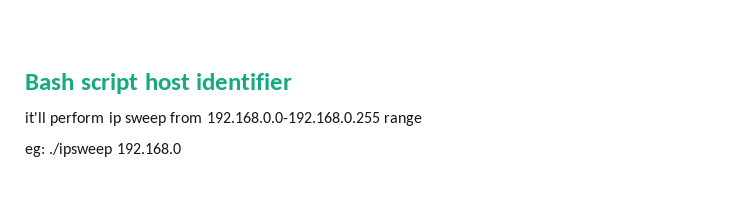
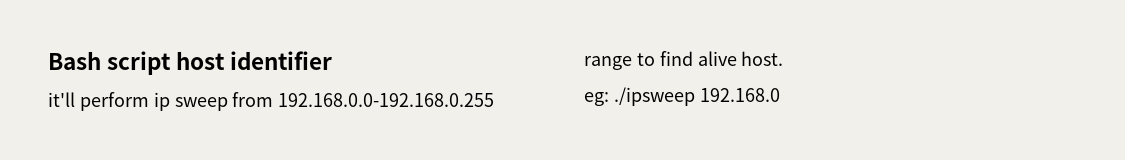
- it'll perform ip sweep from 192.168.0.0-192.168.0.255 range
+ it'll perform ip sweep from 192.168.0.0-192.168.0.255 range to find alive host.

